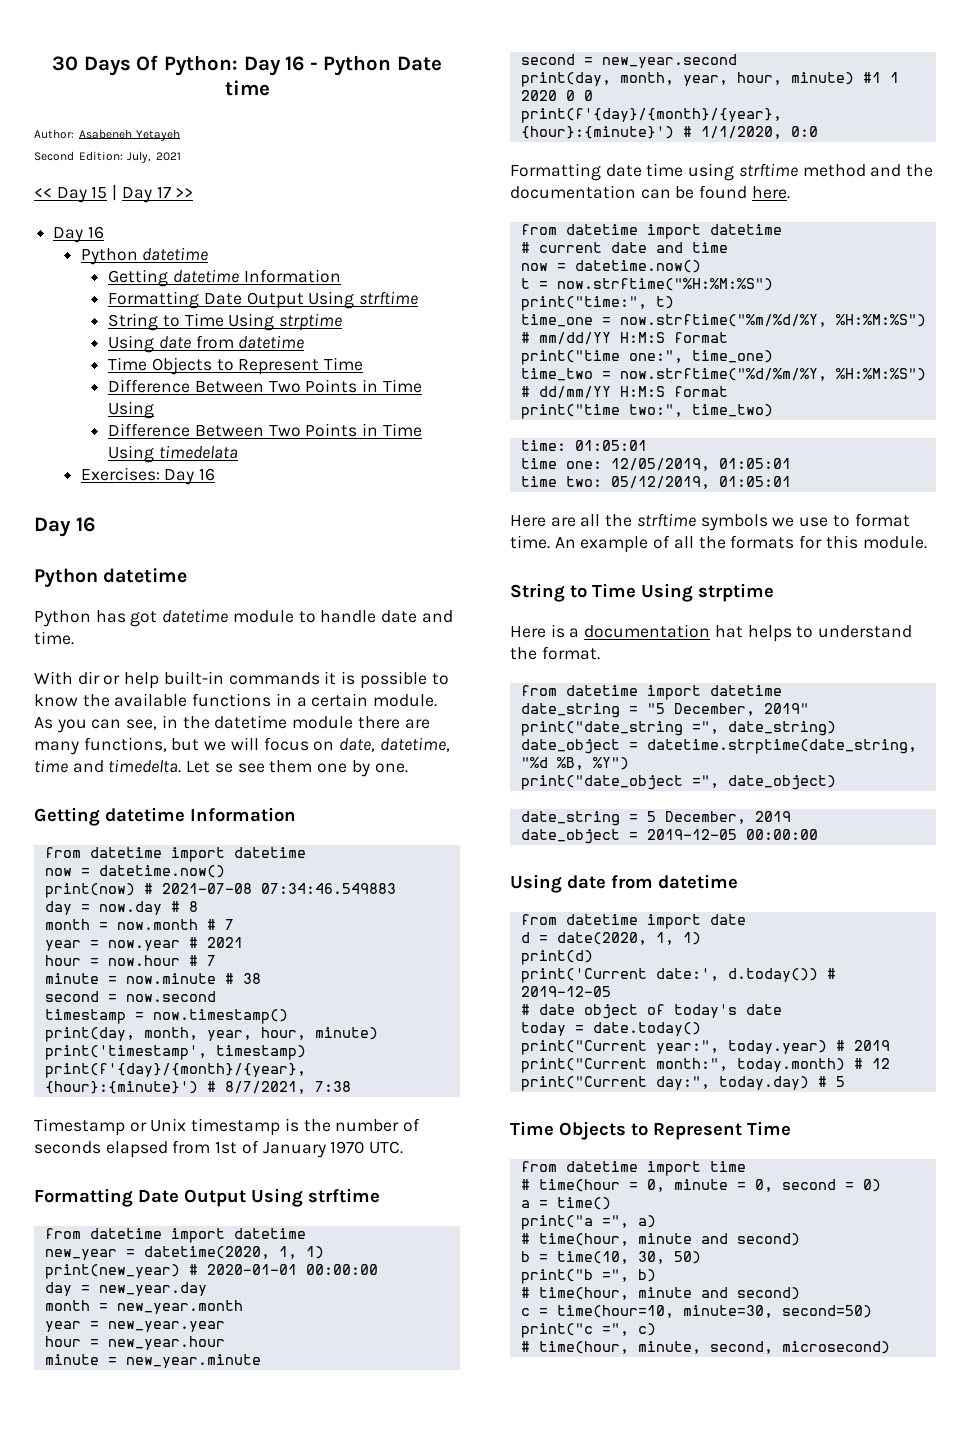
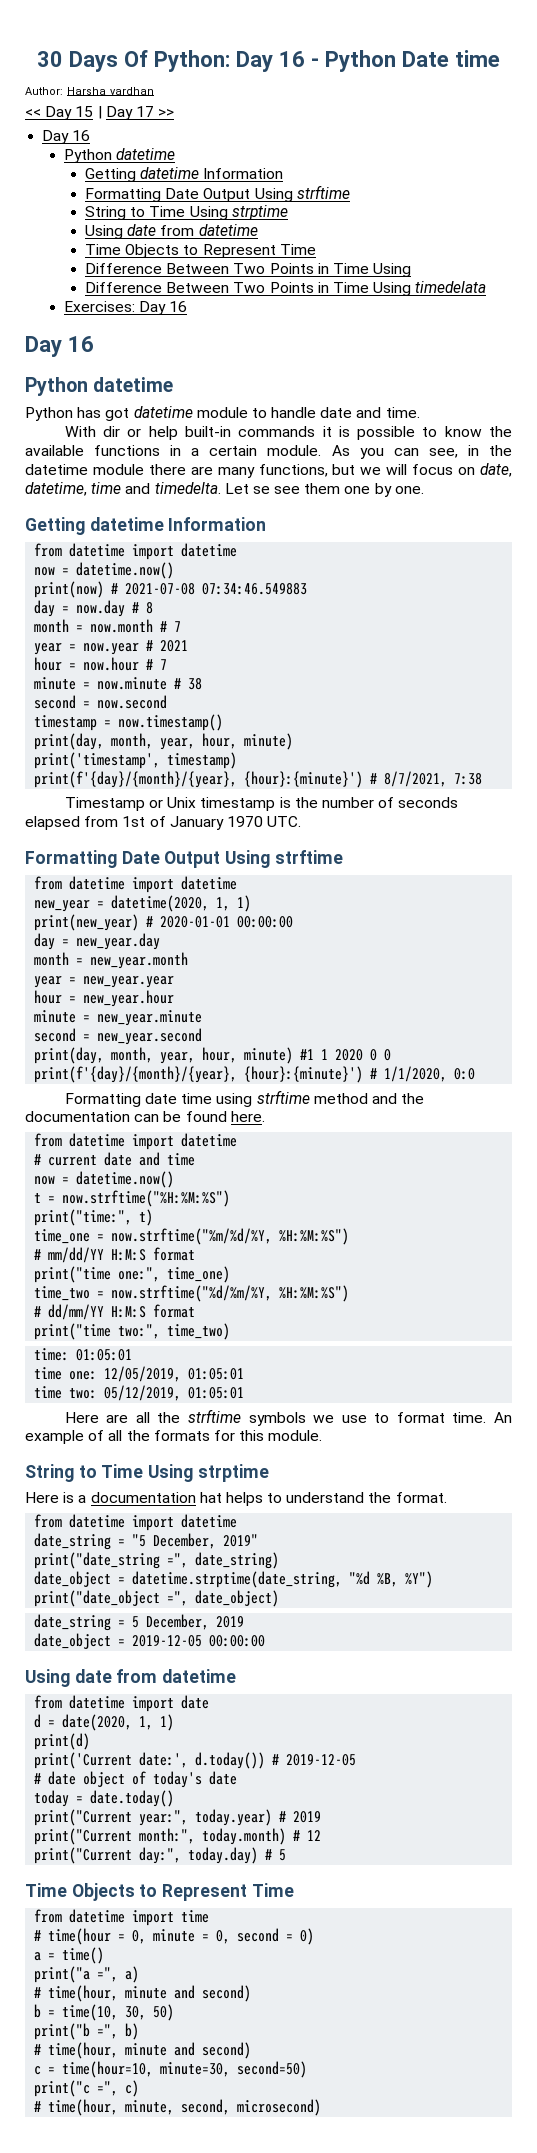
- Author: Asabeneh Yetayeh
- Second Edition: July, 2021
+ Author: Harsha vardhan

